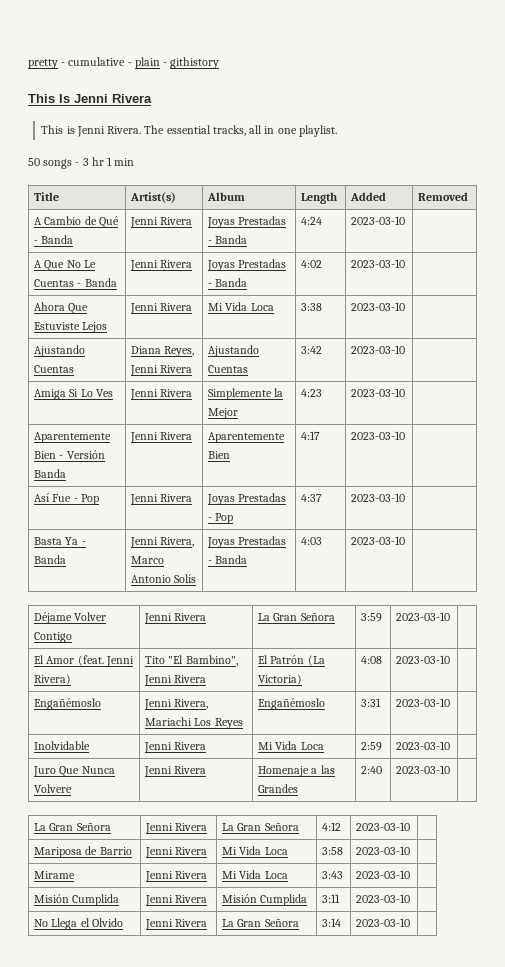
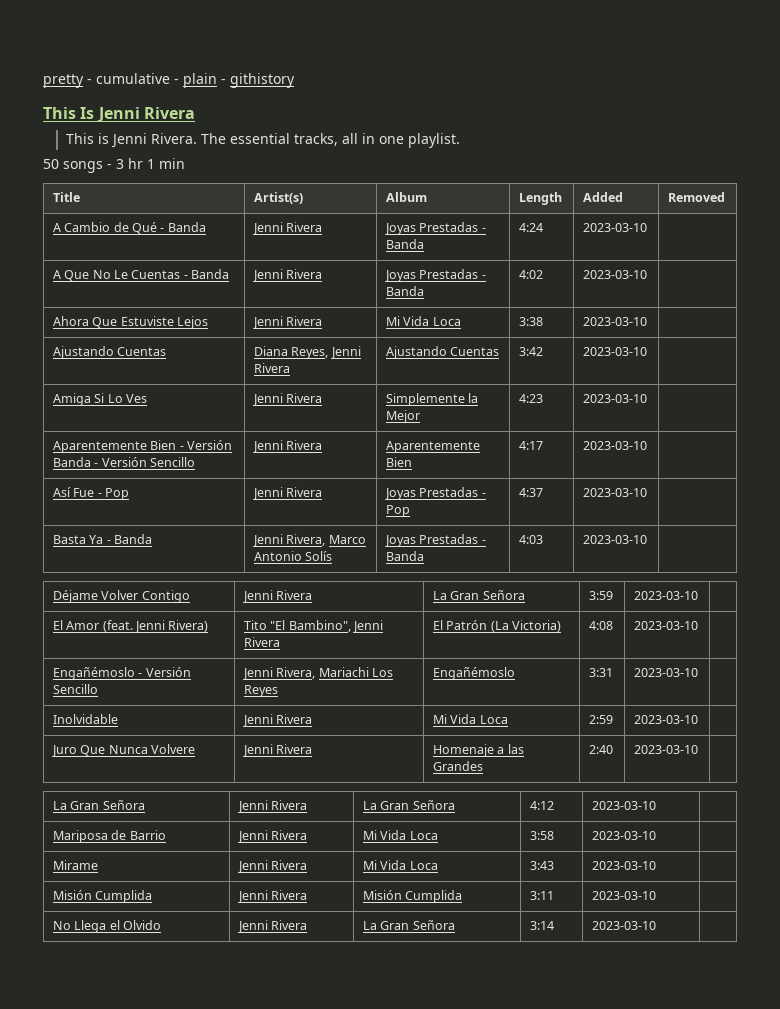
- Aparentemente Bien - Versión Banda | Jenni Rivera | Aparentemente Bien | 4:17 | 2023-03-10 |
+ Aparentemente Bien - Versión Banda - Versión Sencillo | Jenni Rivera | Aparentemente Bien | 4:17 | 2023-03-10 |
- Engañémoslo | Jenni Rivera, Mariachi Los Reyes | Engañémoslo | 3:31 | 2023-03-10 |
+ Engañémoslo - Versión Sencillo | Jenni Rivera, Mariachi Los Reyes | Engañémoslo | 3:31 | 2023-03-10 |

